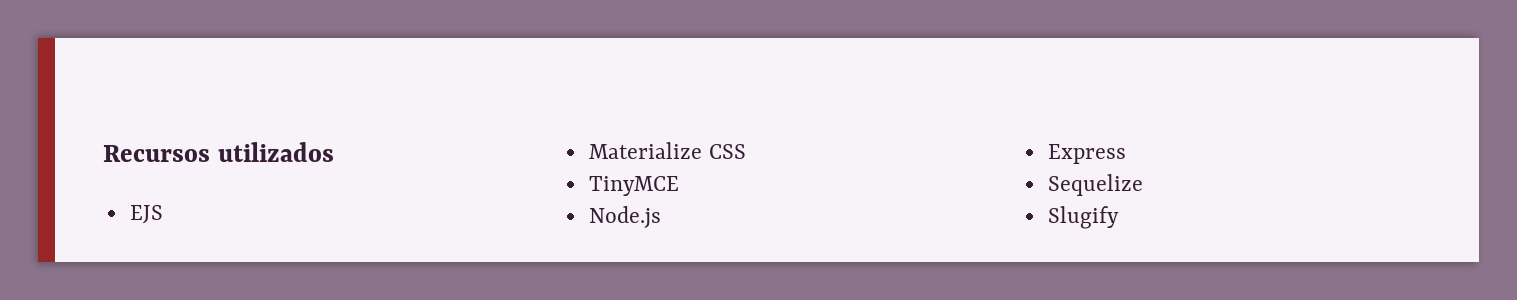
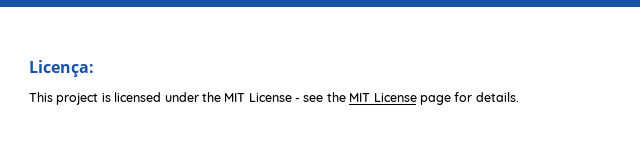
- Recursos utilizados
- EJS
- Materialize CSS
- TinyMCE
- Node.js
- Express
- Sequelize
- Slugify
+ Licença:
+ This project is licensed under the MIT License - see the MIT License page for details.

